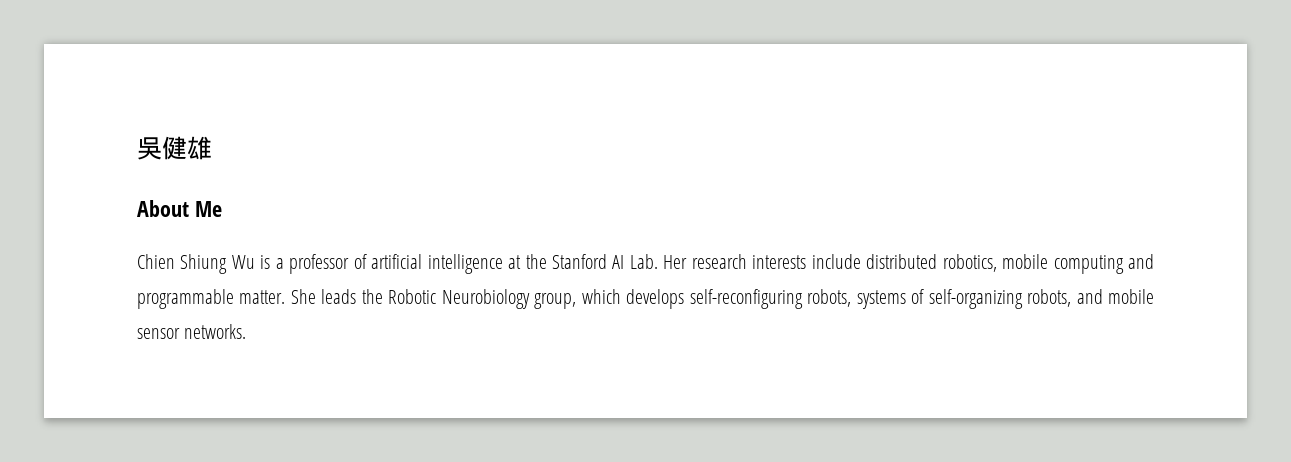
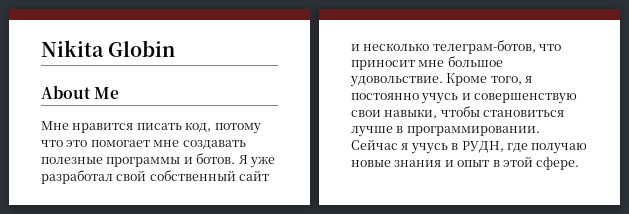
- 吳健雄
+ Nikita Globin
- Chien Shiung Wu is a professor of artificial intelligence at the Stanford AI Lab. Her research interests include distributed robotics, mobile computing and programmable matter. She leads the Robotic Neurobiology group, which develops self-reconfiguring robots, systems of self-organizing robots, and mobile sensor networks.
+ Мне нравится писать код, потому что это помогает мне создавать полезные программы и ботов. Я уже разработал свой собственный сайт и несколько телеграм-ботов, что приносит мне большое удовольствие. Кроме того, я постоянно учусь и совершенствую свои навыки, чтобы становиться лучше в программировании. Сейчас я учусь в РУДН, где получаю новые знания и опыт в этой сфере.

